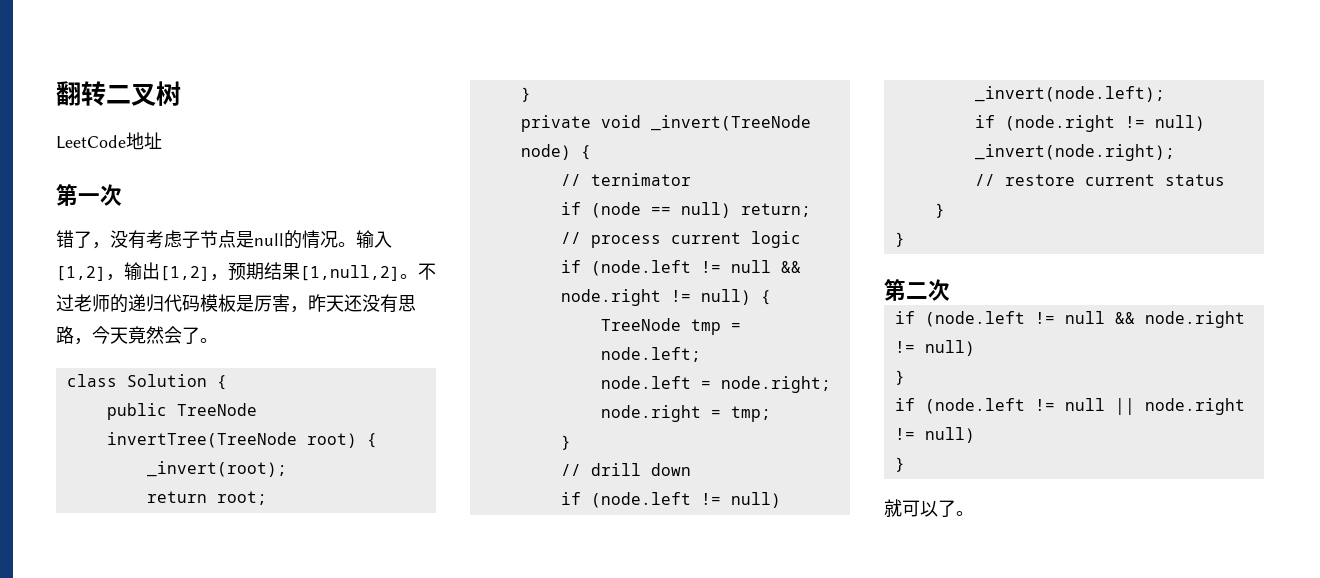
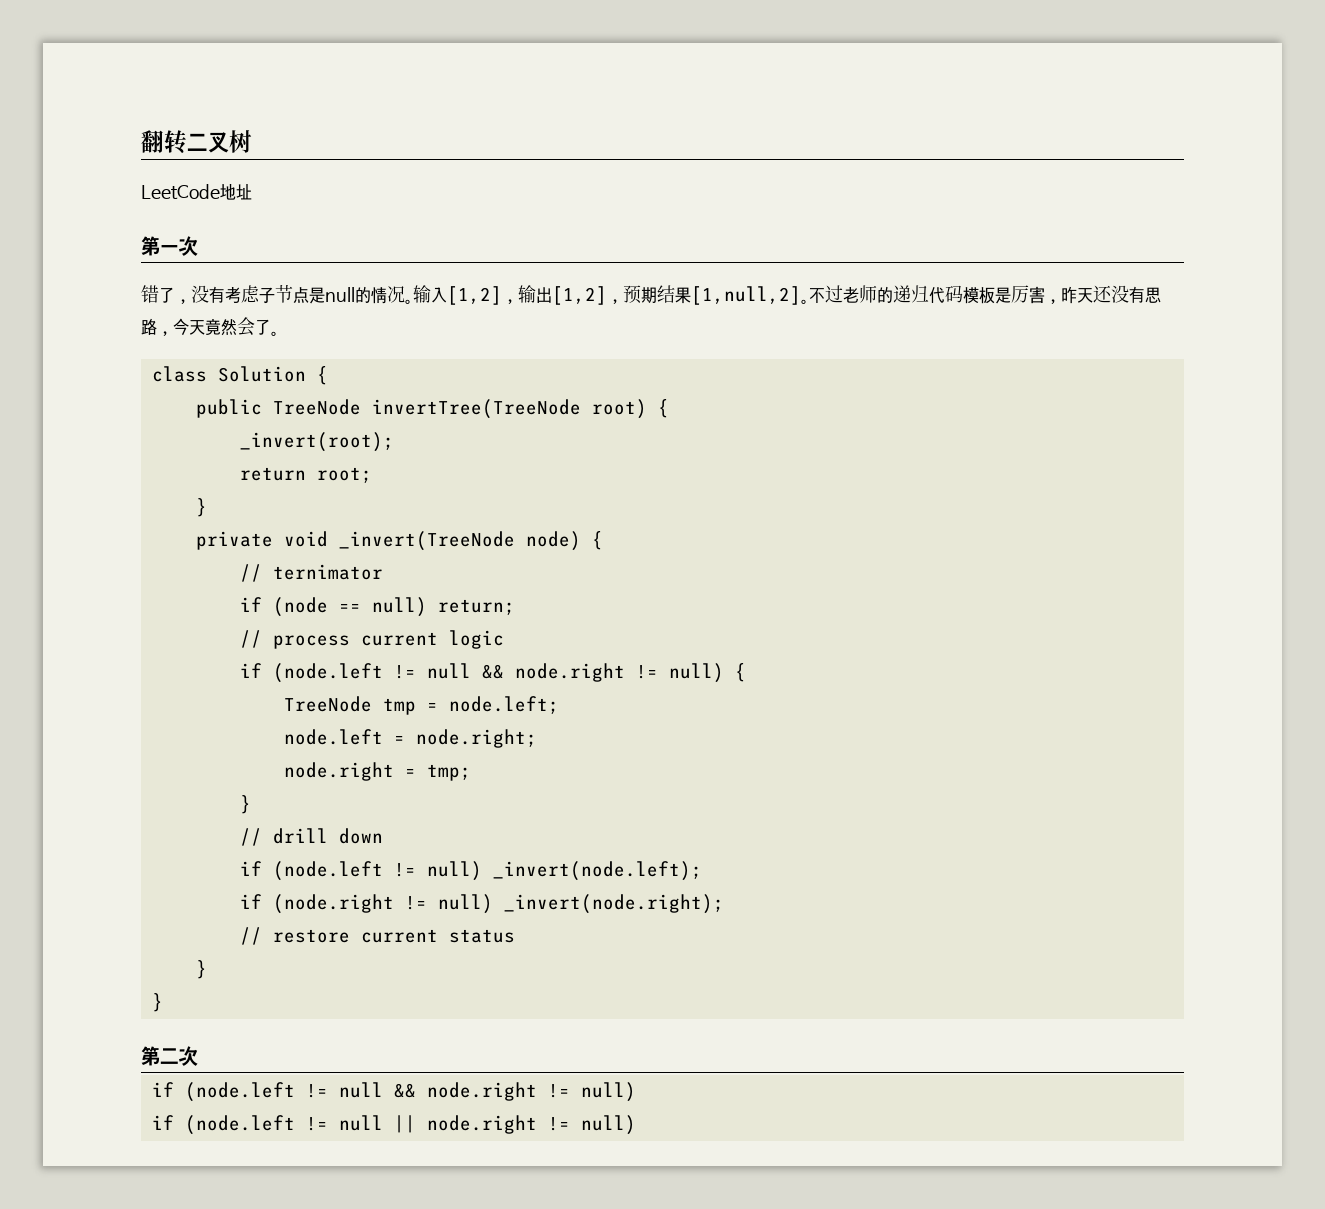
  第二次
  if (node.left != null && node.right != null)
- }
  if (node.left != null || node.right != null)
- }
- 就可以了。

